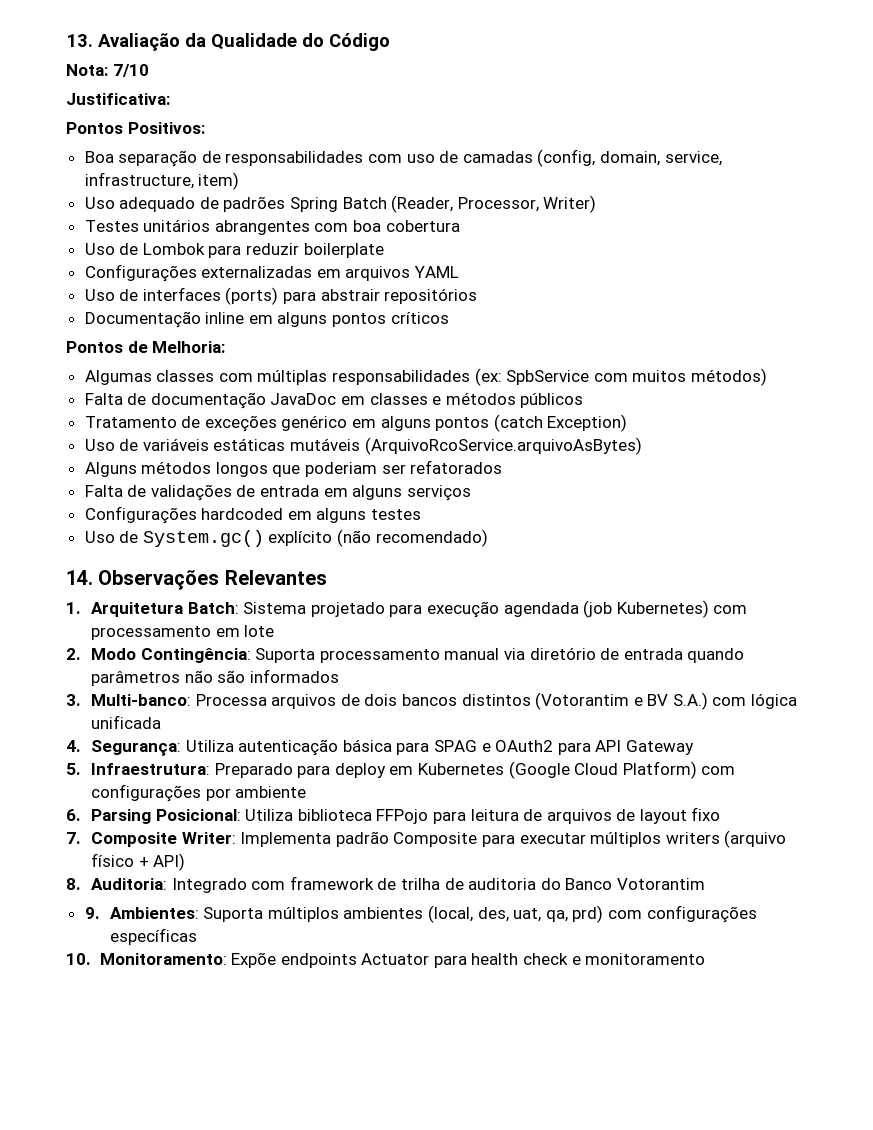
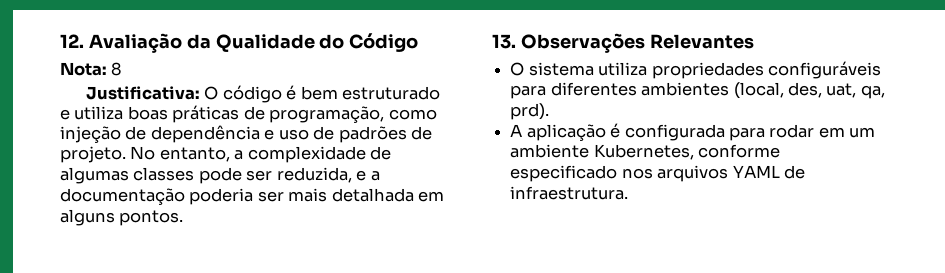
- 13. Avaliação da Qualidade do Código
+ 12. Avaliação da Qualidade do Código
- Nota: 7/10
+ Nota: 8
- Justificativa:
- Pontos Positivos:
- Boa separação de responsabilidades com uso de camadas (config, domain, service, infrastructure, item)
- Uso adequado de padrões Spring Batch (Reader, Processor, Writer)
- Testes unitários abrangentes com boa cobertura
- Uso de Lombok para reduzir boilerplate
- Configurações externalizadas em arquivos YAML
- Uso de interfaces (ports) para abstrair repositórios
- Documentação inline em alguns pontos críticos
- Pontos de Melhoria:
- Algumas classes com múltiplas responsabilidades (ex: SpbService com muitos métodos)
- Falta de documentação JavaDoc em classes e métodos públicos
- Tratamento de exceções genérico em alguns pontos (catch Exception)
- Uso de variáveis estáticas mutáveis (ArquivoRcoService.arquivoAsBytes)
- Alguns métodos longos que poderiam ser refatorados
- Falta de validações de entrada em alguns serviços
- Configurações hardcoded em alguns testes
- Uso de System.gc() explícito (não recomendado)
- 14. Observações Relevantes
- 1. Arquitetura Batch: Sistema projetado para execução agendada (job Kubernetes) com processamento em lote
- 2. Modo Contingência: Suporta processamento manual via diretório de entrada quando parâmetros não são informados
- 3. Multi-banco: Processa arquivos de dois bancos distintos (Votorantim e BV S.A.) com lógica unificada
- 4. Segurança: Utiliza autenticação básica para SPAG e OAuth2 para API Gateway
- 5. Infraestrutura: Preparado para deploy em Kubernetes (Google Cloud Platform) com configurações por ambiente
- 6. Parsing Posicional: Utiliza biblioteca FFPojo para leitura de arquivos de layout fixo
- 7. Composite Writer: Implementa padrão Composite para executar múltiplos writers (arquivo físico + API)
- 8. Auditoria: Integrado com framework de trilha de auditoria do Banco Votorantim
- 9. Ambientes: Suporta múltiplos ambientes (local, des, uat, qa, prd) com configurações específicas
- 10. Monitoramento: Expõe endpoints Actuator para health check e monitoramento
+ Justificativa: O código é bem estruturado e utiliza boas práticas de programação, como injeção de dependência e uso de padrões de projeto. No entanto, a complexidade de algumas classes pode ser reduzida, e a documentação poderia ser mais detalhada em alguns pontos.
+ 13. Observações Relevantes
+ O sistema utiliza propriedades configuráveis para diferentes ambientes (local, des, uat, qa, prd).
+ A aplicação é configurada para rodar em um ambiente Kubernetes, conforme especificado nos arquivos YAML de infraestrutura.

